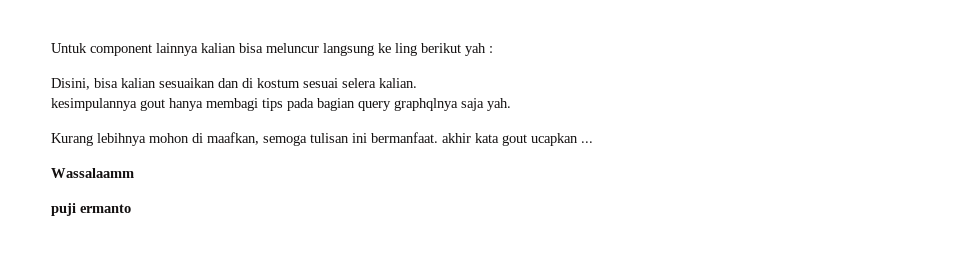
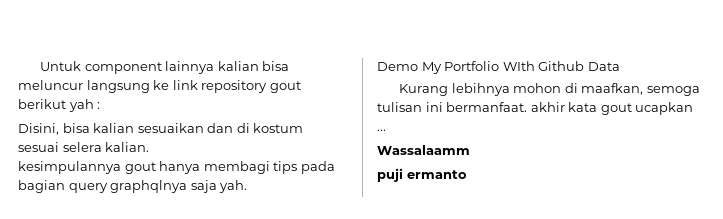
- Untuk component lainnya kalian bisa meluncur langsung ke ling berikut yah :
+ Untuk component lainnya kalian bisa meluncur langsung ke link repository gout berikut yah :
+ Demo My Portfolio WIth Github Data

